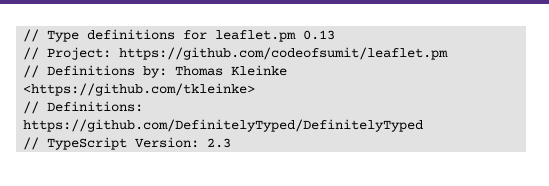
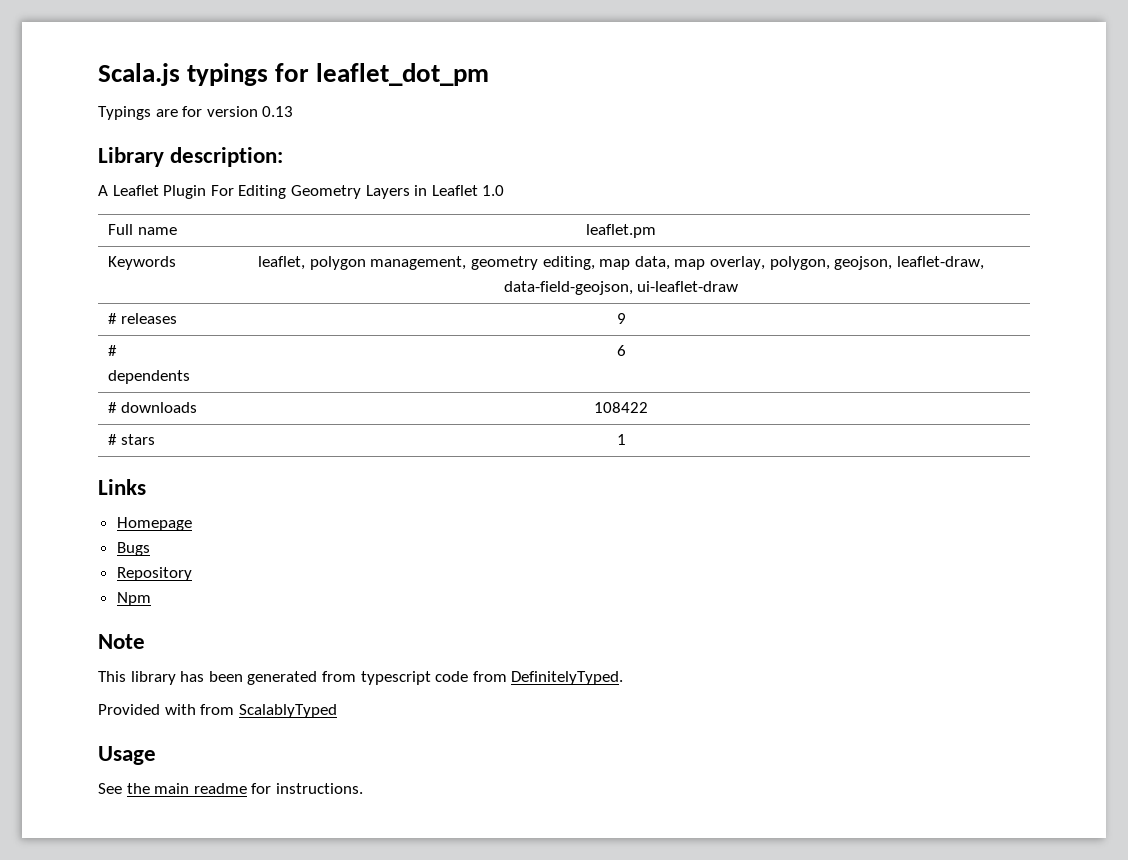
- // Type definitions for leaflet.pm 0.13
- // Project: https://github.com/codeofsumit/leaflet.pm
- // Definitions by: Thomas Kleinke <https://github.com/tkleinke>
- // Definitions: https://github.com/DefinitelyTyped/DefinitelyTyped
- // TypeScript Version: 2.3
+ Scala.js typings for leaflet_dot_pm
+ Typings are for version 0.13
+ Library description:
+ A Leaflet Plugin For Editing Geometry Layers in Leaflet 1.0
+ Full name | leaflet.pm
+ Keywords | leaflet, polygon management, geometry editing, map data, map overlay, polygon, geojson, leaflet-draw, data-field-geojson, ui-leaflet-draw
+ # releases | 9
+ # dependents | 6
+ # downloads | 108422
+ # stars | 1
+ Links
+ Homepage
+ Bugs
+ Repository
+ Npm
+ Note
+ This library has been generated from typescript code from DefinitelyTyped.
+ Provided with from ScalablyTyped
+ Usage
+ See the main readme for instructions.

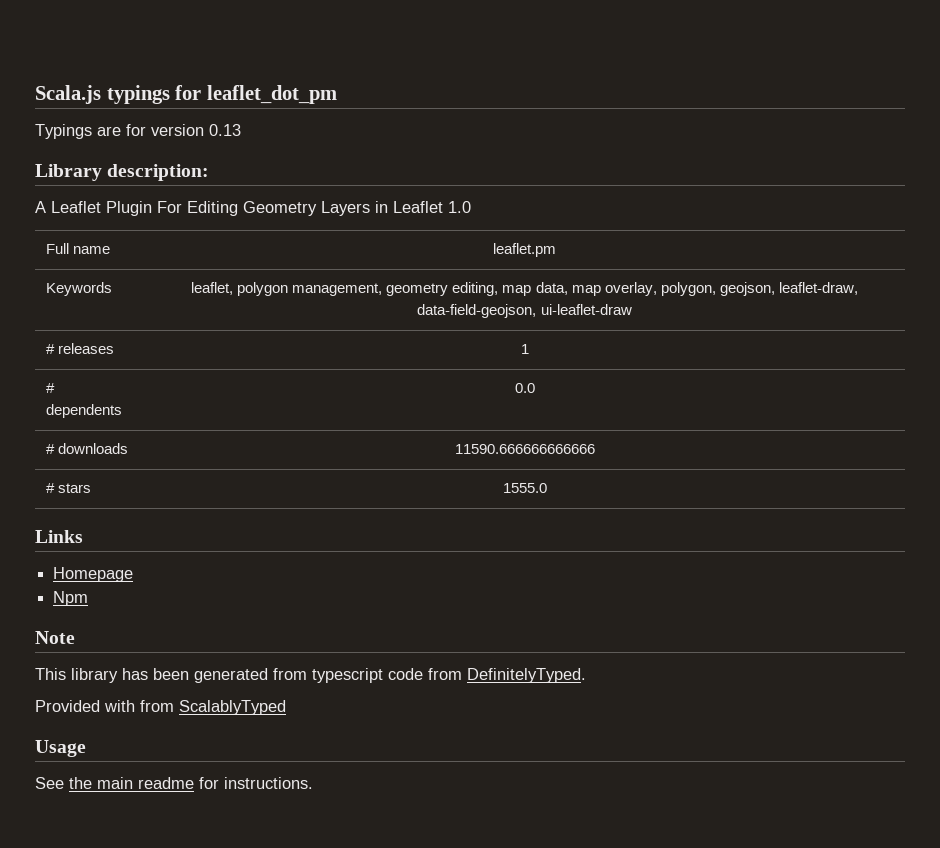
- # releases | 9
+ # releases | 1
- # dependents | 6
+ # dependents | 0.0
- # downloads | 108422
+ # downloads | 11590.666666666666
- # stars | 1
+ # stars | 1555.0
- Bugs
- Repository

